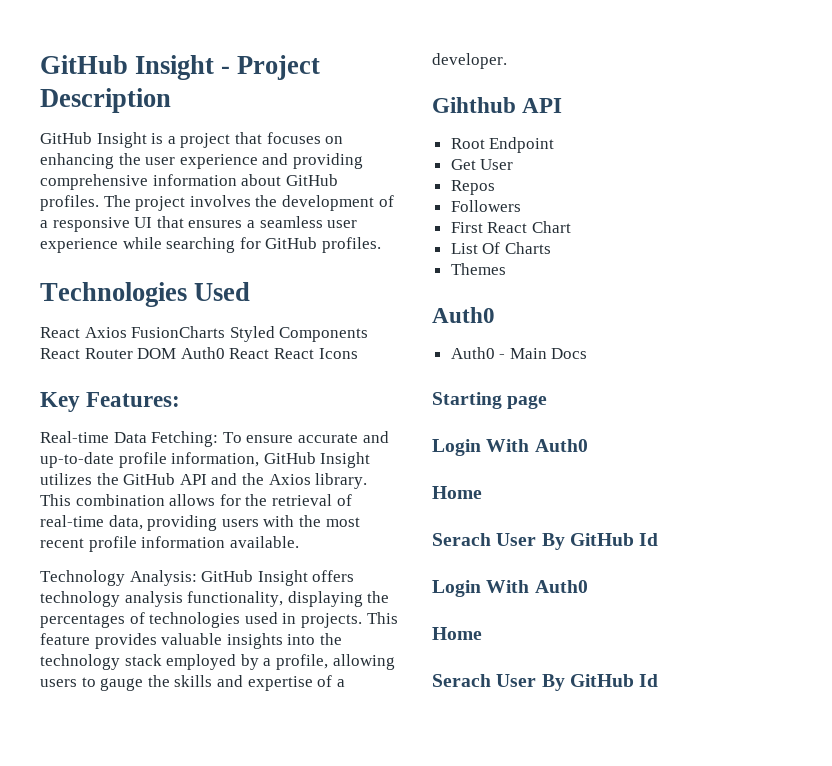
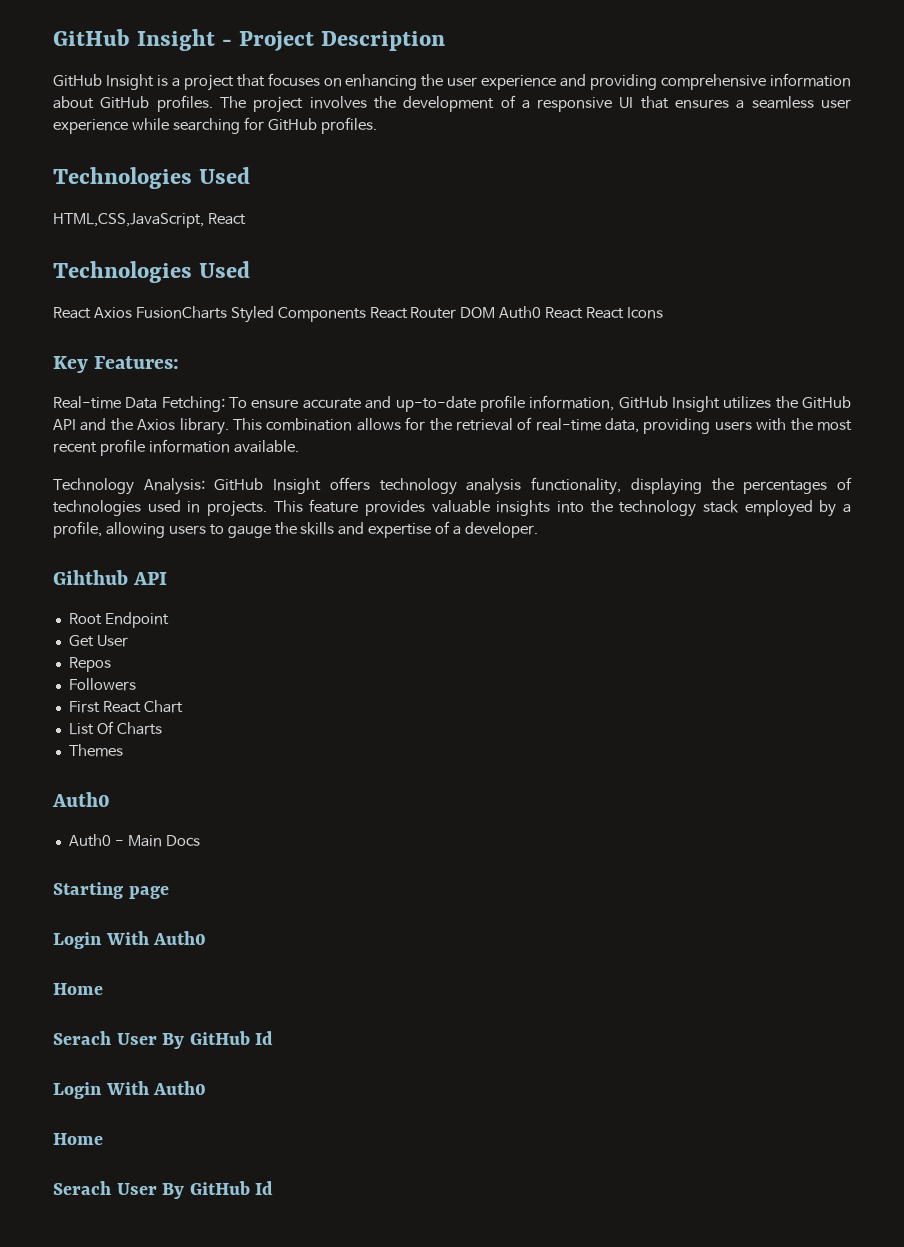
+ HTML,CSS,JavaScript, React
+ Technologies Used

